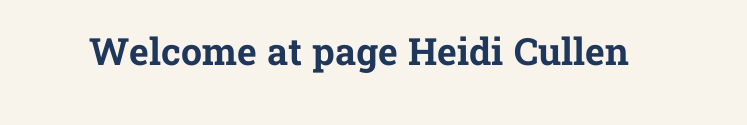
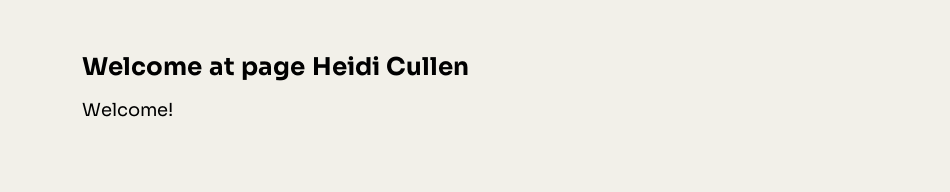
+ Welcome!

